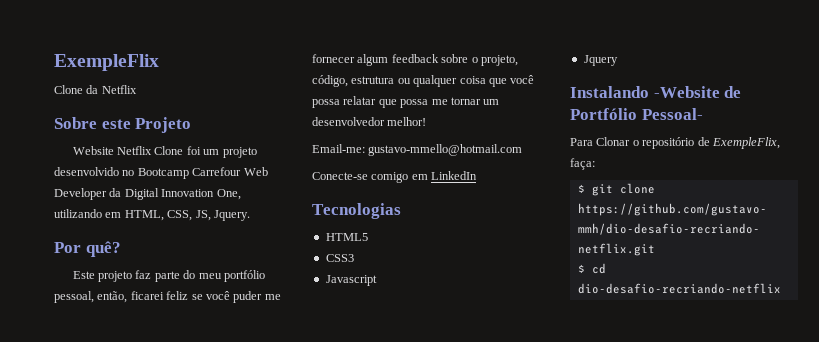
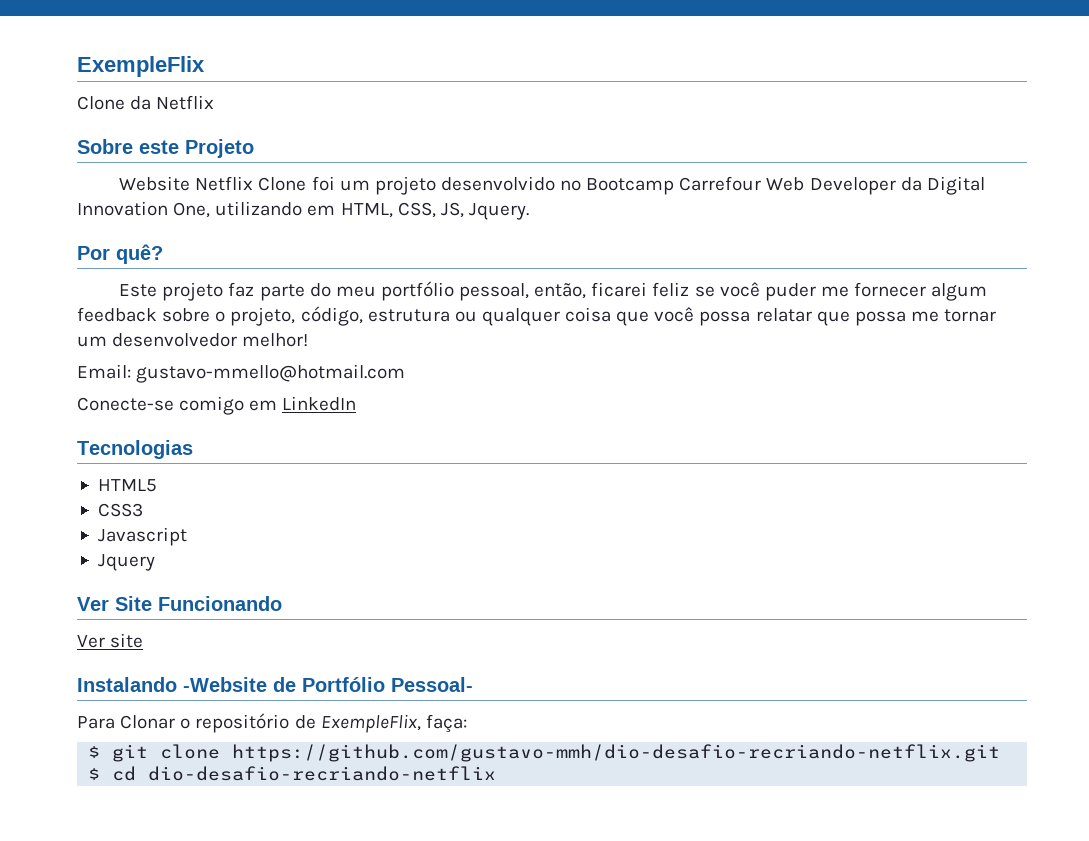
- Email-me: gustavo-mmello@hotmail.com
+ Email: gustavo-mmello@hotmail.com
+ Ver Site Funcionando
+ Ver site

